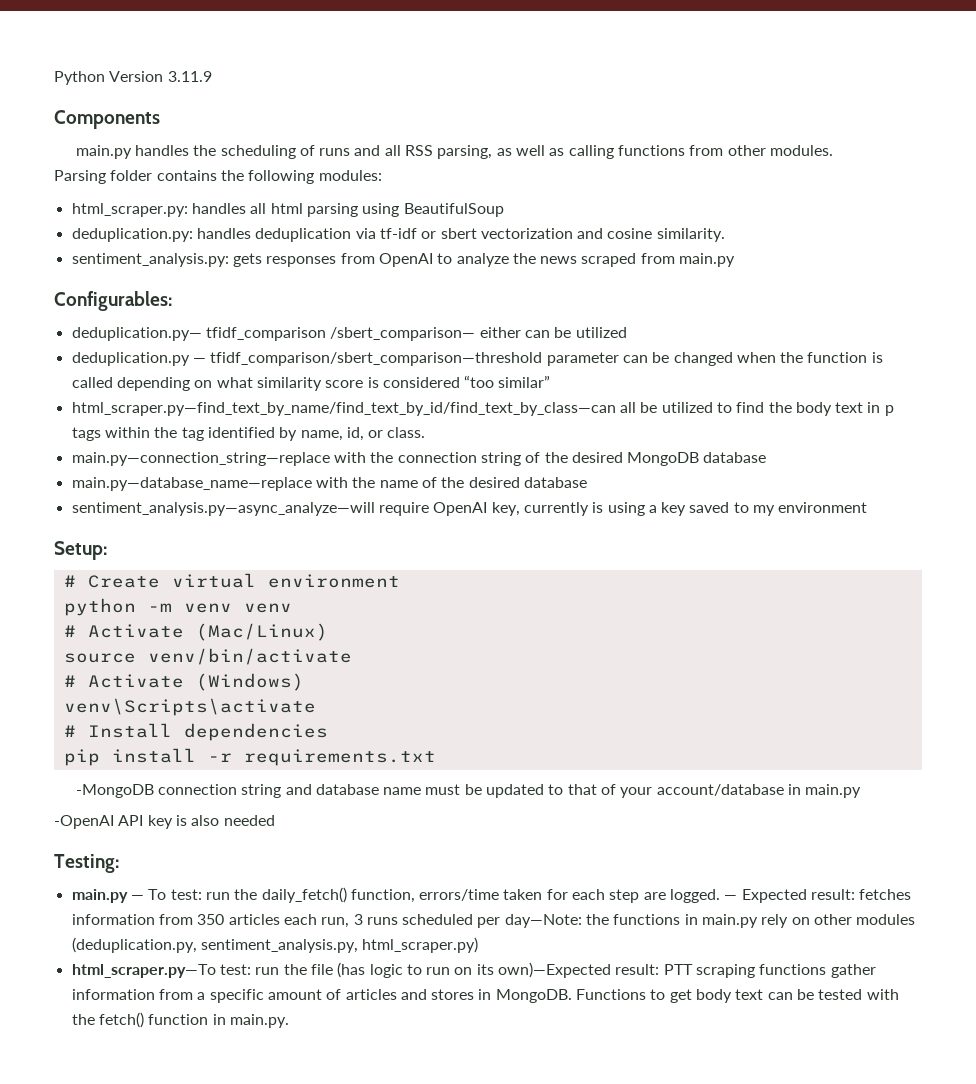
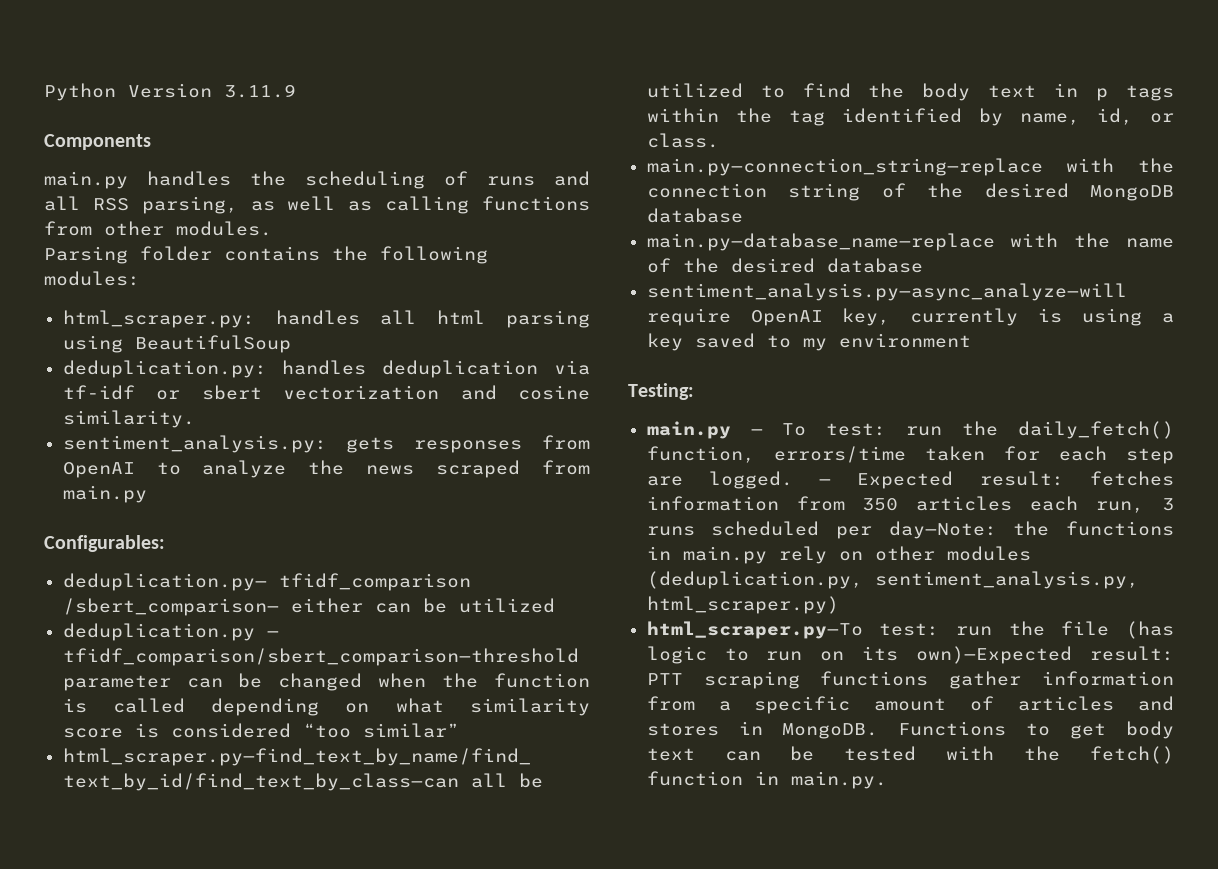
- Setup:
- # Create virtual environment
- python -m venv venv
- # Activate (Mac/Linux)
- source venv/bin/activate
- # Activate (Windows)
- venv\Scripts\activate
- # Install dependencies
- pip install -r requirements.txt
- -MongoDB connection string and database name must be updated to that of your account/database in main.py
- -OpenAI API key is also needed

